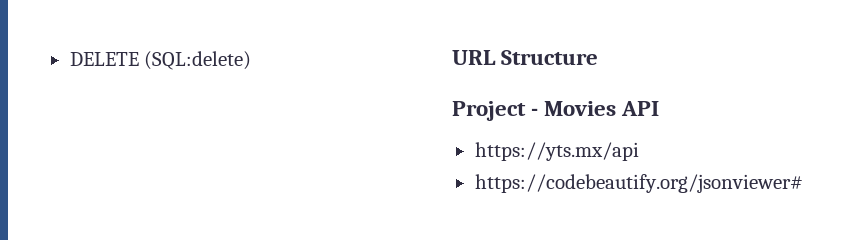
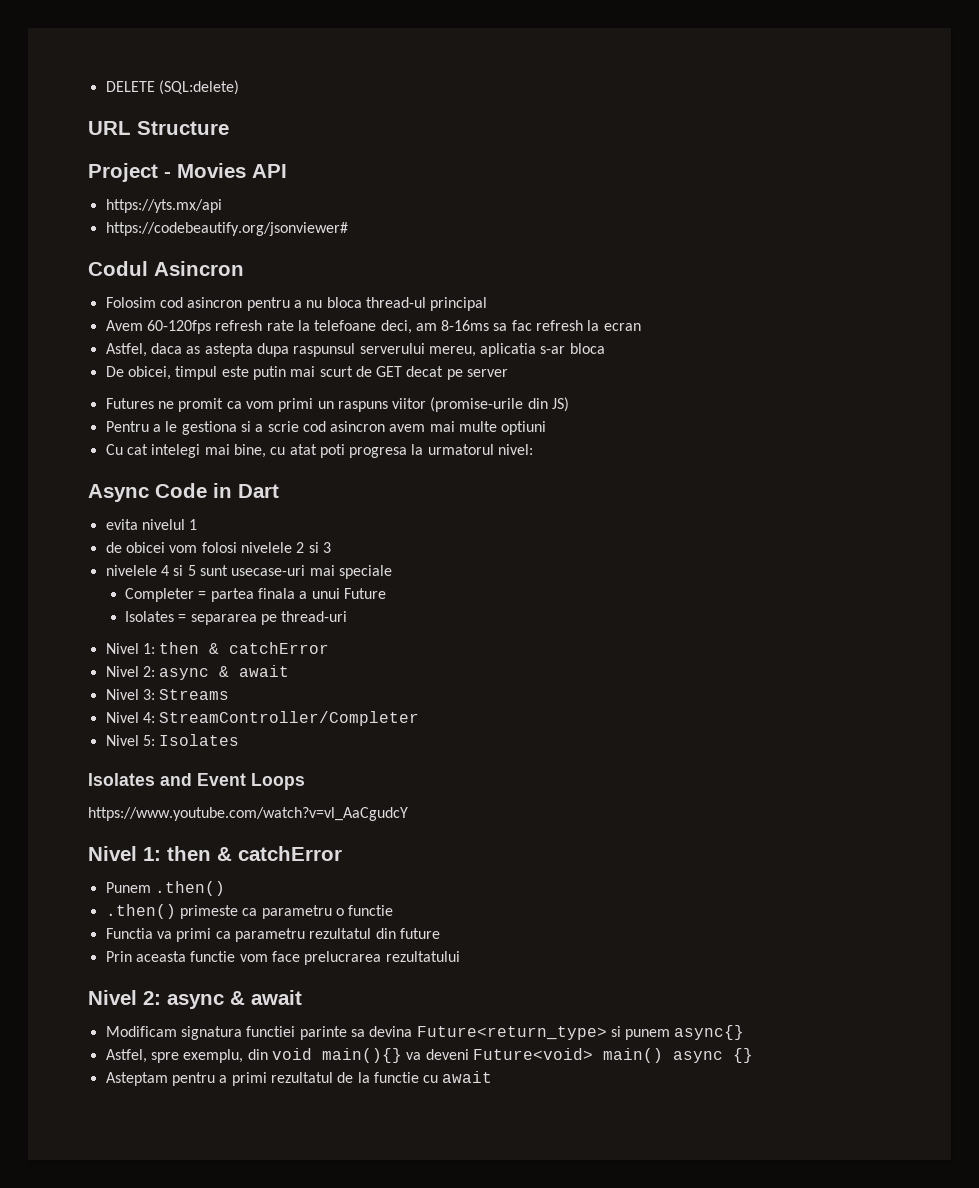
+ Codul Asincron
+ Folosim cod asincron pentru a nu bloca thread-ul principal
+ Avem 60-120fps refresh rate la telefoane deci, am 8-16ms sa fac refresh la ecran
+ Astfel, daca as astepta dupa raspunsul serverului mereu, aplicatia s-ar bloca
+ De obicei, timpul este putin mai scurt de GET decat pe server
+ Futures ne promit ca vom primi un raspuns viitor (promise-urile din JS)
+ Pentru a le gestiona si a scrie cod asincron avem mai multe optiuni
+ Cu cat intelegi mai bine, cu atat poti progresa la urmatorul nivel:
+ Async Code in Dart
+ evita nivelul 1
+ de obicei vom folosi nivelele 2 si 3
+ nivelele 4 si 5 sunt usecase-uri mai speciale
+ Completer = partea finala a unui Future
+ Isolates = separarea pe thread-uri
+ Nivel 1: then & catchError
+ Nivel 2: async & await
+ Nivel 3: Streams
+ Nivel 4: StreamController/Completer
+ Nivel 5: Isolates
+ Isolates and Event Loops
+ https://www.youtube.com/watch?v=vl_AaCgudcY
+ Nivel 1: then & catchError
+ Punem .then()
+ .then() primeste ca parametru o functie
+ Functia va primi ca parametru rezultatul din future
+ Prin aceasta functie vom face prelucrarea rezultatului
+ Nivel 2: async & await
+ Modificam signatura functiei parinte sa devina Future<return_type> si punem async{}
+ Astfel, spre exemplu, din void main(){} va deveni Future<void> main() async {}
+ Asteptam pentru a primi rezultatul de la functie cu await

